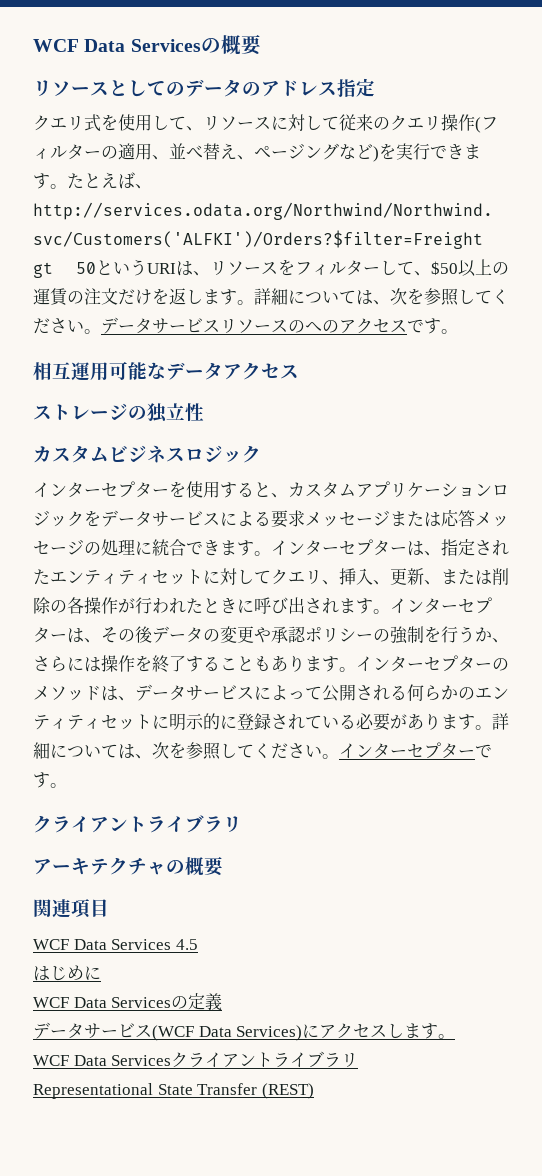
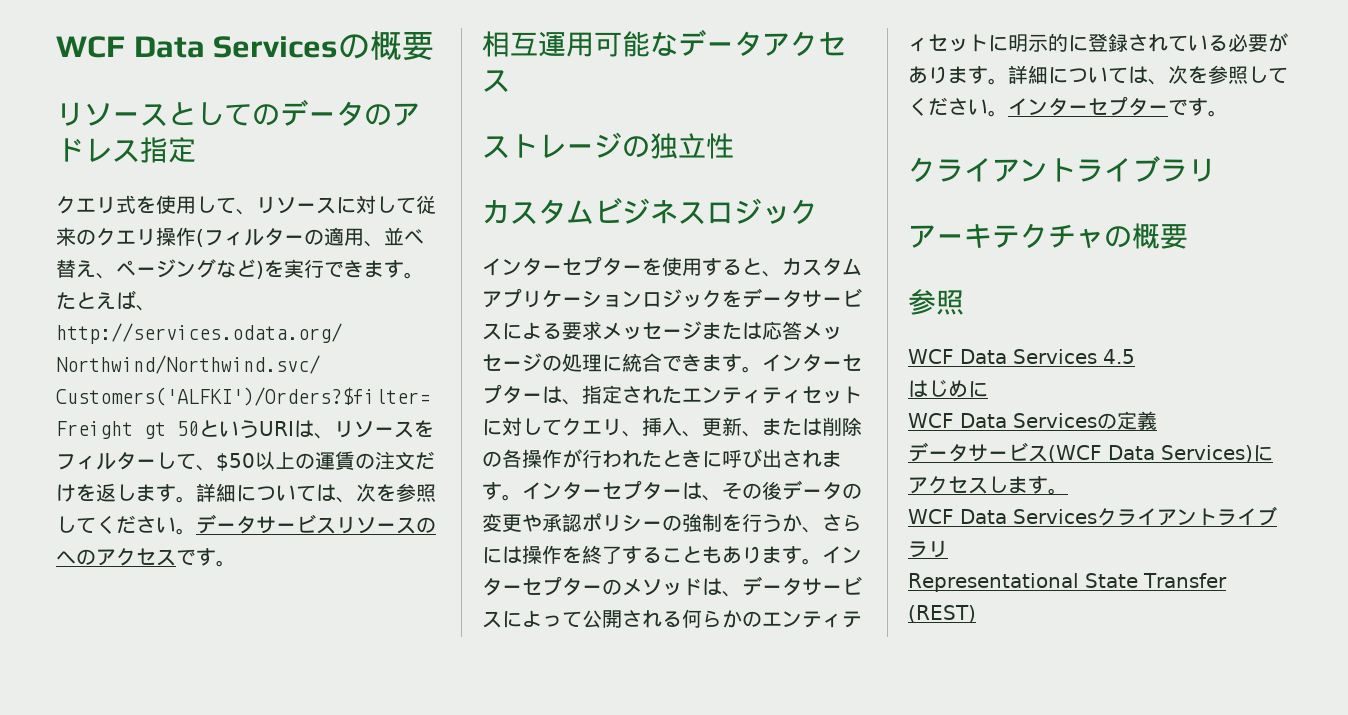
  アーキテクチャの概要
- 関連項目
+ 参照

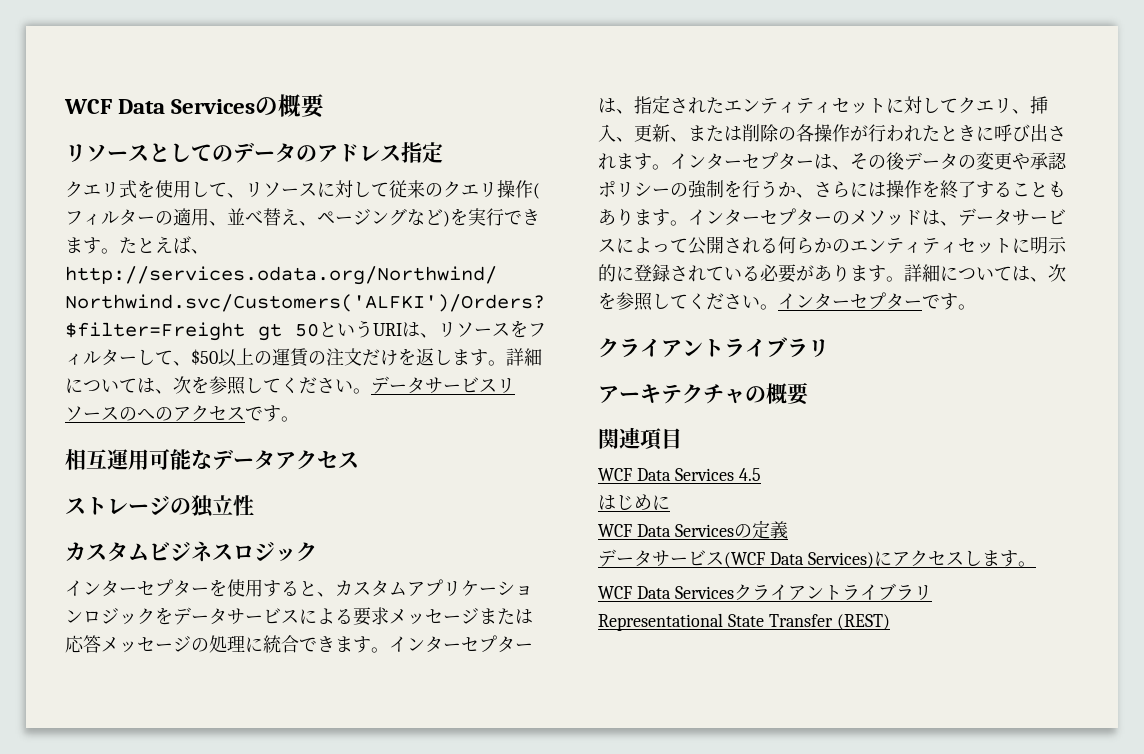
  アーキテクチャの概要
- 参照
+ 関連項目

